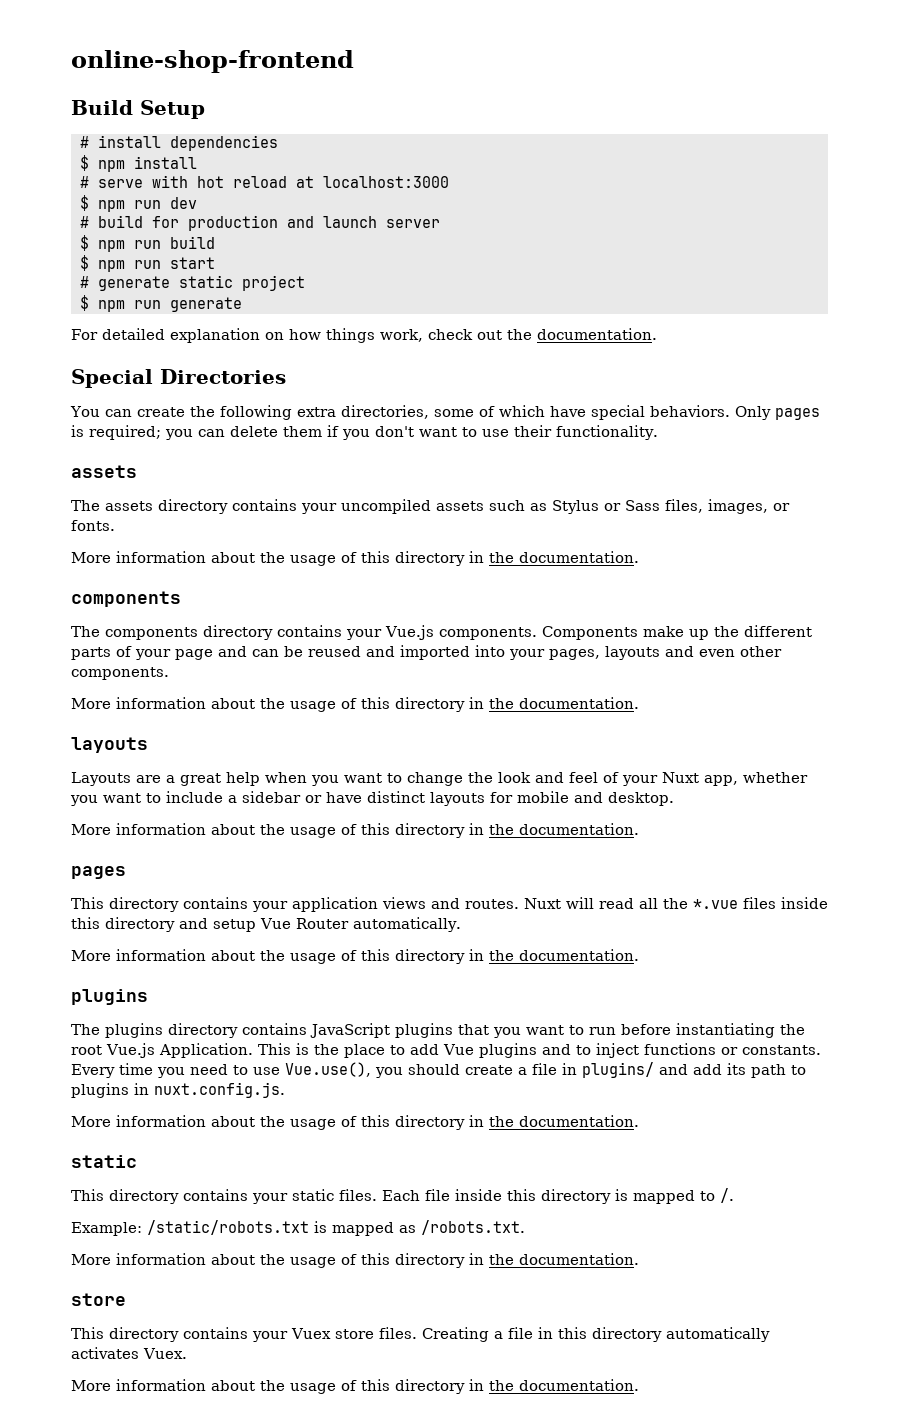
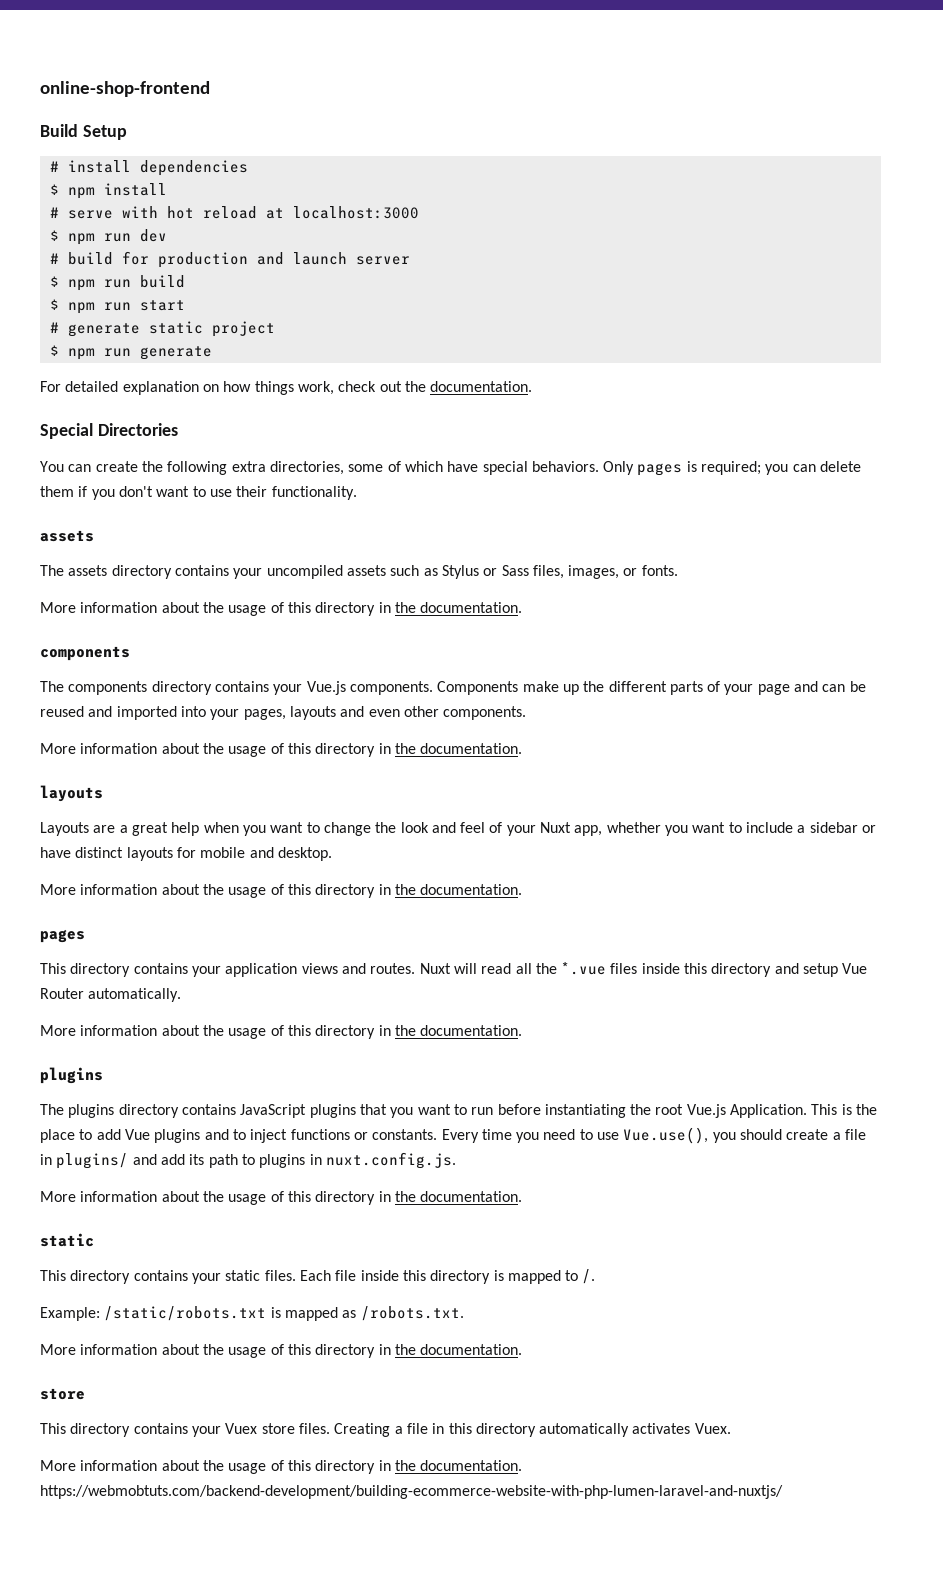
  Creating a file in this directory automatically activates Vuex.
- More information about the usage of this directory in the documentation.
+ More information about the usage of this directory in the documentation. https://webmobtuts.com/backend-development/building-ecommerce-website-with-php-lumen-laravel-and-nuxtjs/

